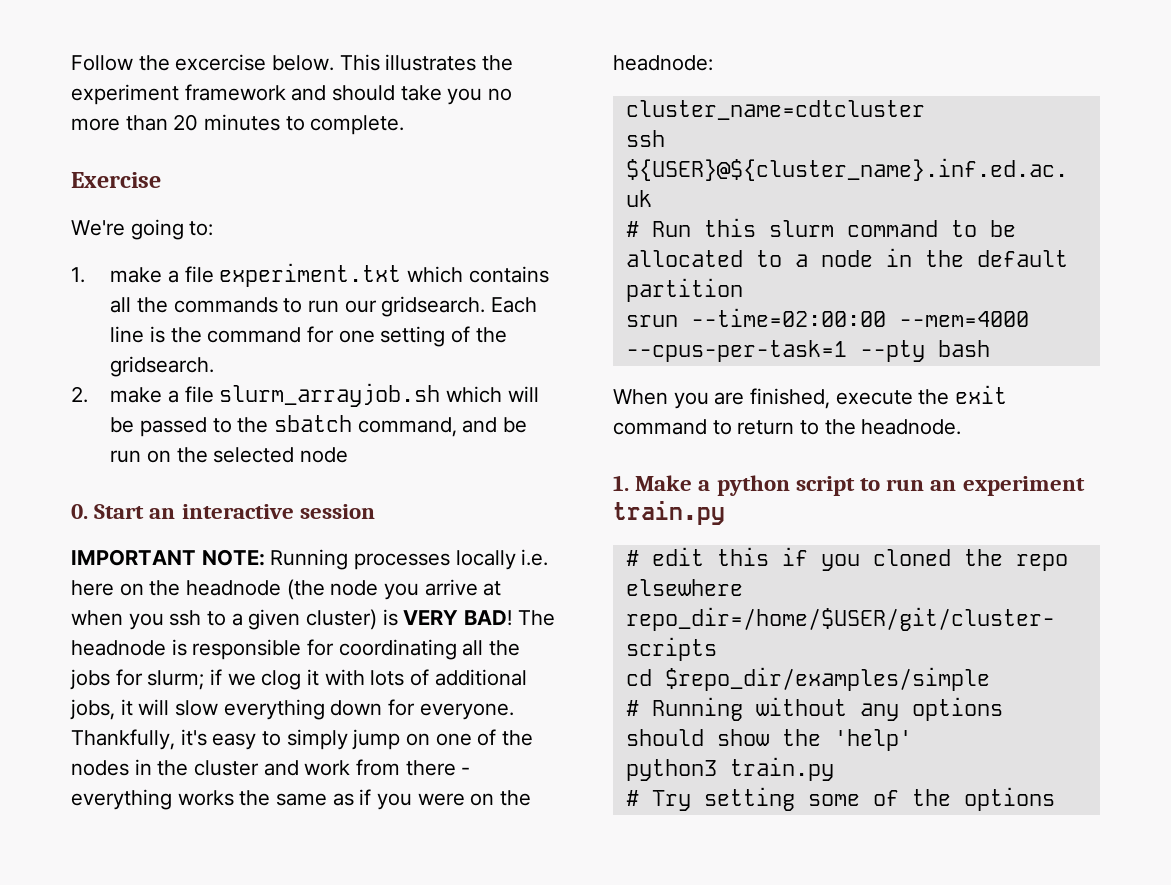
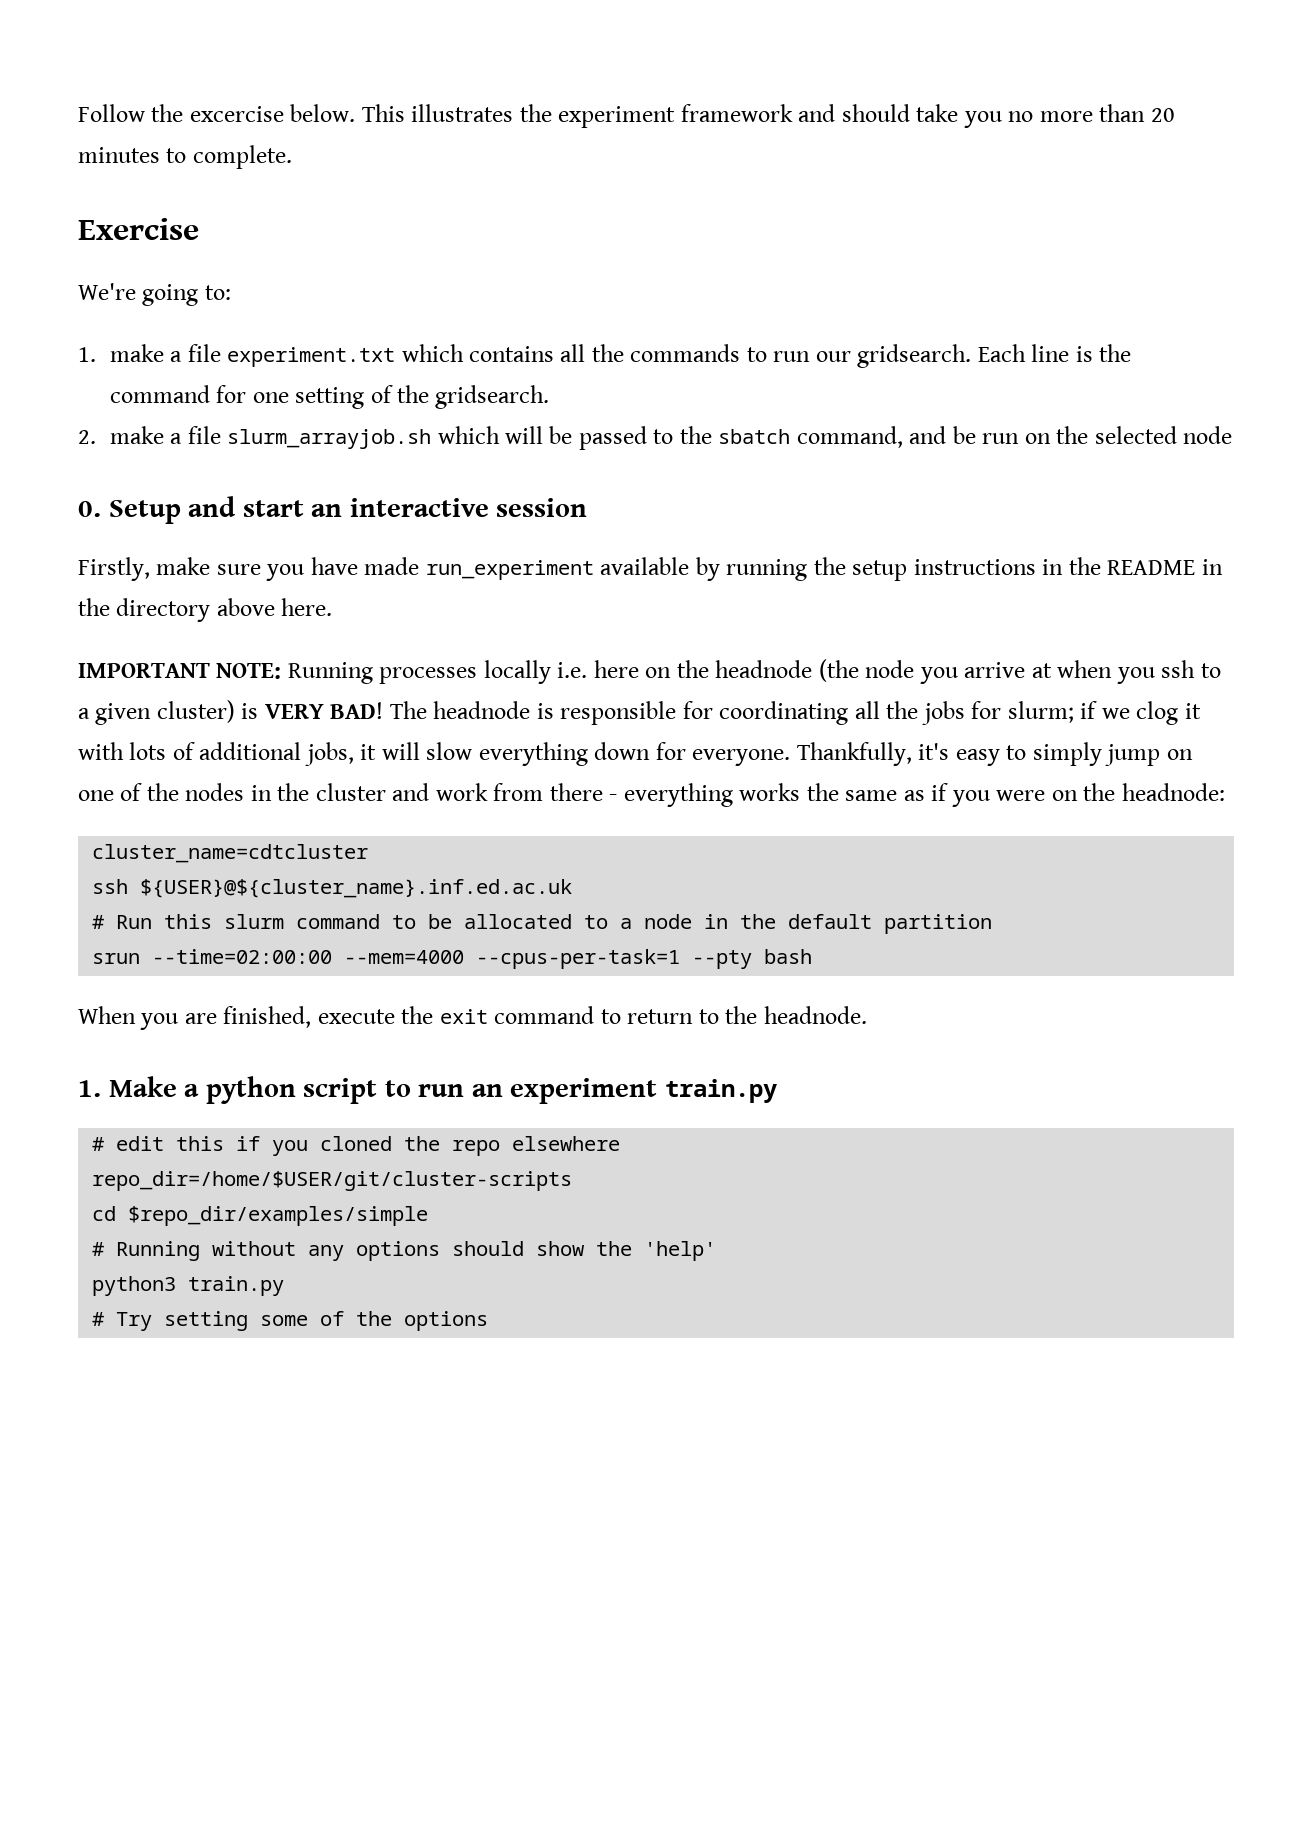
- 0. Start an interactive session
+ 0. Setup and start an interactive session
+ Firstly, make sure you have made run_experiment available by running the setup instructions in the README in the directory above here.

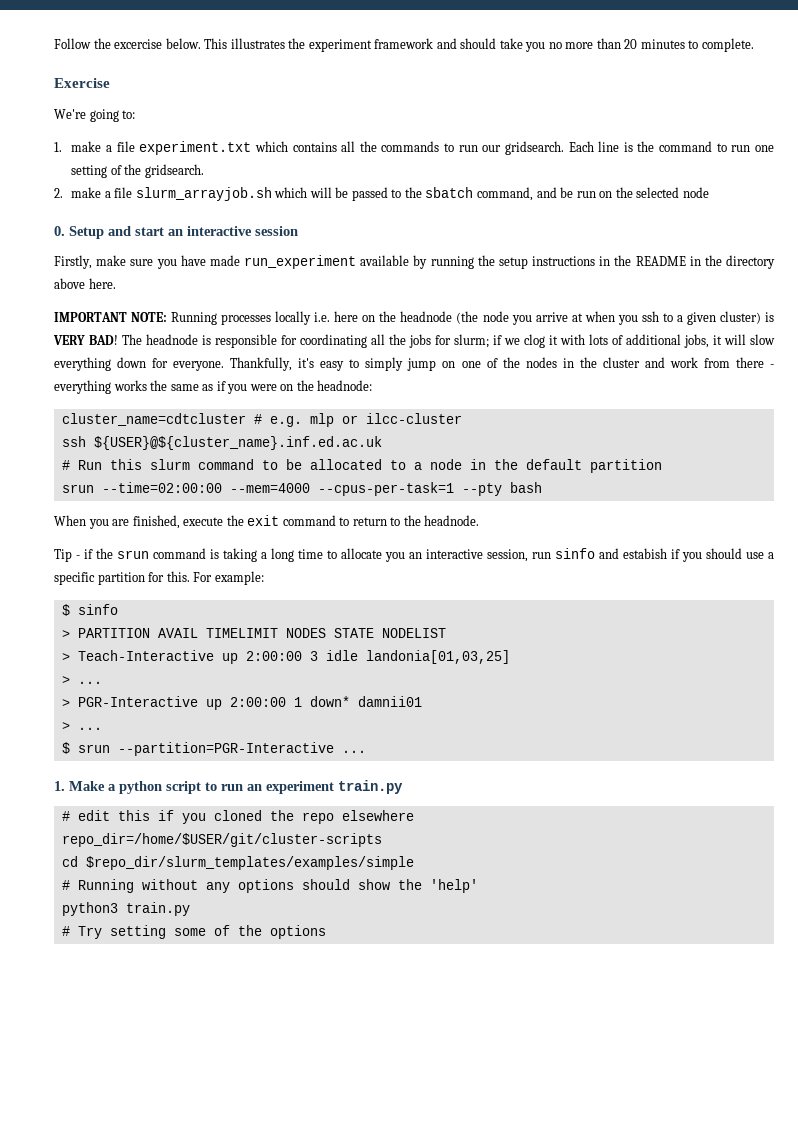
- Each line is the command for one setting of the gridsearch.
+ Each line is the command to run one setting of the gridsearch.
- cluster_name=cdtcluster
+ cluster_name=cdtcluster # e.g. mlp or ilcc-cluster
+ Tip - if the srun command is taking a long time to allocate you an interactive session, run sinfo and estabish if you should use a specific partition for this. For example:
+ $ sinfo
+ > PARTITION AVAIL TIMELIMIT NODES STATE NODELIST
+ > Teach-Interactive up 2:00:00 3 idle landonia[01,03,25]
+ > ...
+ > PGR-Interactive up 2:00:00 1 down* damnii01
+ > ...
+ $ srun --partition=PGR-Interactive ...
- cd $repo_dir/examples/simple
+ cd $repo_dir/slurm_templates/examples/simple

